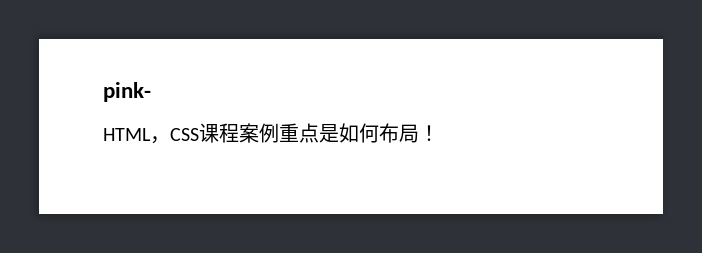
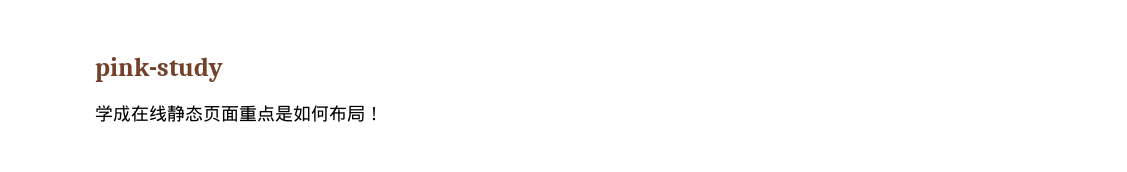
- pink-
- HTML，CSS课程案例重点是如何布局！
+ pink-study
+ 学成在线静态页面重点是如何布局！

